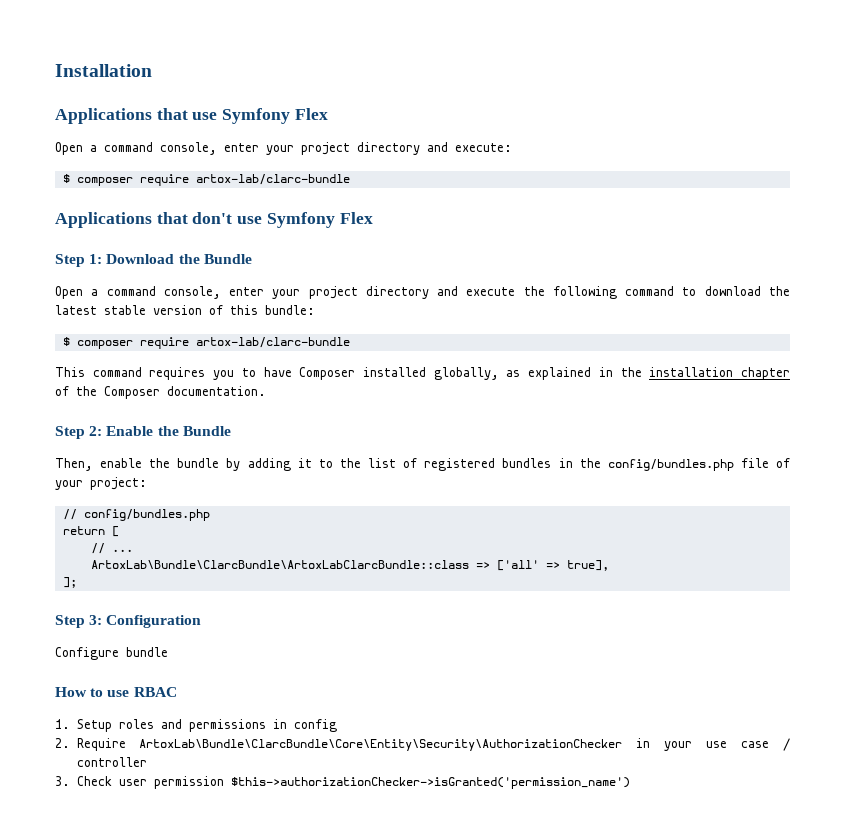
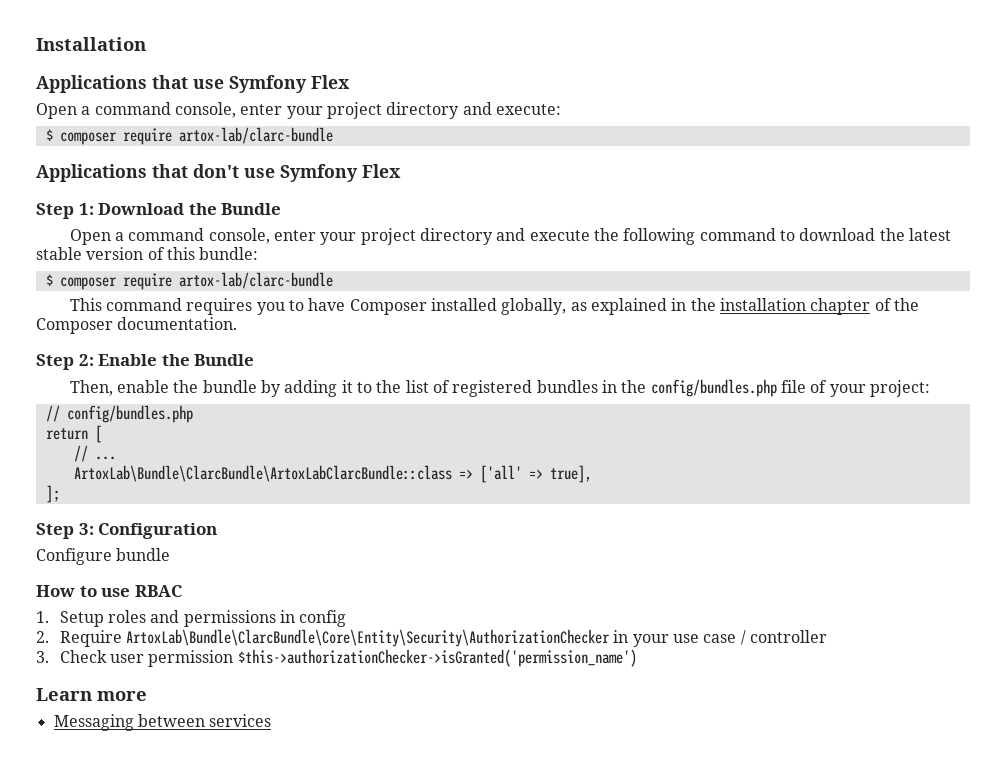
+ Learn more
+ Messaging between services

